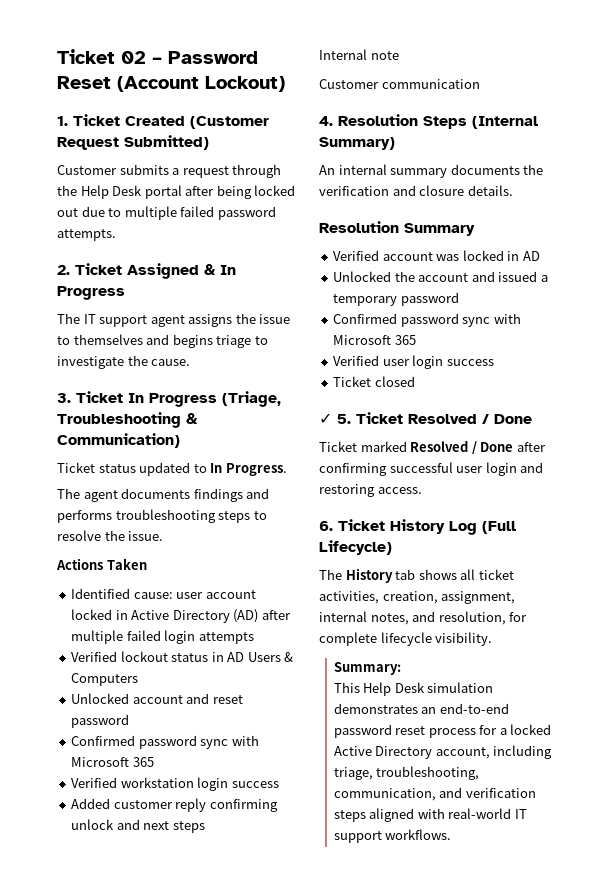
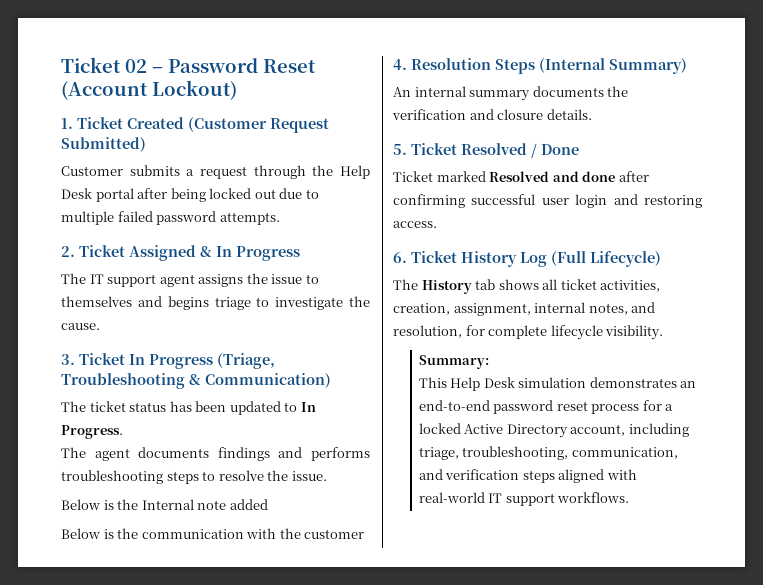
- Ticket status updated to In Progress.
+ The ticket status has been updated to In Progress.
- Actions Taken
- Identified cause: user account locked in Active Directory (AD) after multiple failed login attempts
- Verified lockout status in AD Users & Computers
- Unlocked account and reset password
- Confirmed password sync with Microsoft 365
- Verified workstation login success
- Added customer reply confirming unlock and next steps
- Internal note
- Customer communication
+ Below is the Internal note added
+ Below is the communication with the customer
- Resolution Summary
- Verified account was locked in AD
- Unlocked the account and issued a temporary password
- Confirmed password sync with Microsoft 365
- Verified user login success
- Ticket closed
- ✓ 5. Ticket Resolved / Done
+ 5. Ticket Resolved / Done
- Ticket marked Resolved / Done after confirming successful user login and restoring access.
+ Ticket marked Resolved and done after confirming successful user login and restoring access.

